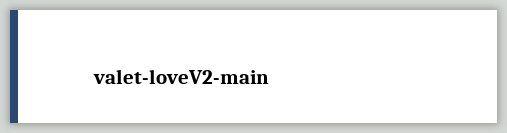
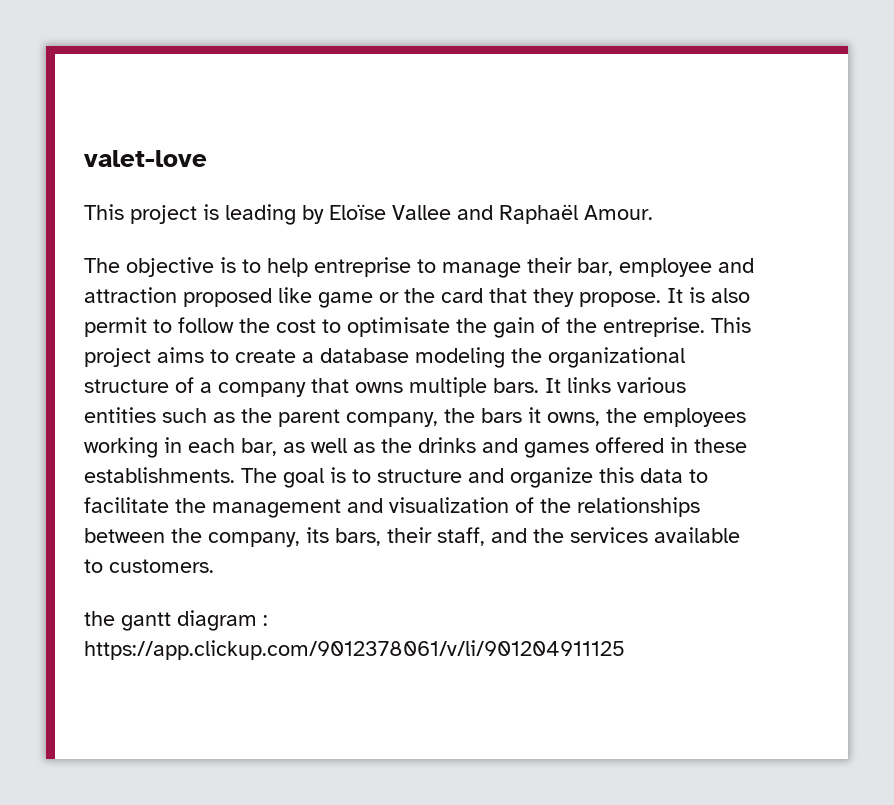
- valet-loveV2-main
+ valet-love
+ This project is leading by Eloïse Vallee and Raphaël Amour.
+ The objective is to help entreprise to manage their bar, employee and attraction proposed like game or the card that they propose. It is also permit to follow the cost to optimisate the gain of the entreprise. This project aims to create a database modeling the organizational structure of a company that owns multiple bars. It links various entities such as the parent company, the bars it owns, the employees working in each bar, as well as the drinks and games offered in these establishments. The goal is to structure and organize this data to facilitate the management and visualization of the relationships between the company, its bars, their staff, and the services available to customers.
+ the gantt diagram : https://app.clickup.com/9012378061/v/li/901204911125

